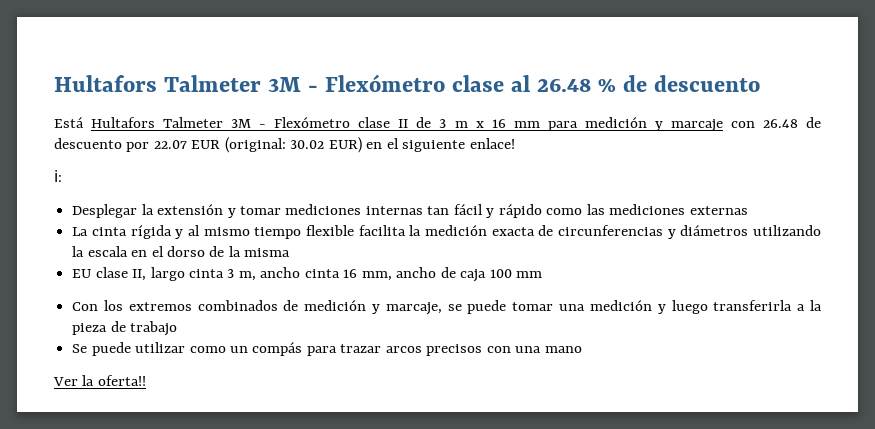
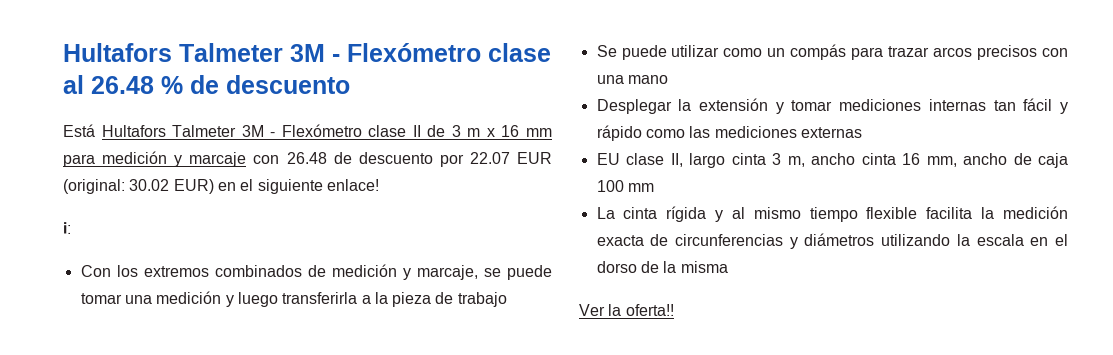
- Desplegar la extensión y tomar mediciones internas tan fácil y rápido como las mediciones externas
- La cinta rígida y al mismo tiempo flexible facilita la medición exacta de circunferencias y diámetros utilizando la escala en el dorso de la misma
- EU clase II, largo cinta 3 m, ancho cinta 16 mm, ancho de caja 100 mm
+ Desplegar la extensión y tomar mediciones internas tan fácil y rápido como las mediciones externas
+ EU clase II, largo cinta 3 m, ancho cinta 16 mm, ancho de caja 100 mm
+ La cinta rígida y al mismo tiempo flexible facilita la medición exacta de circunferencias y diámetros utilizando la escala en el dorso de la misma

